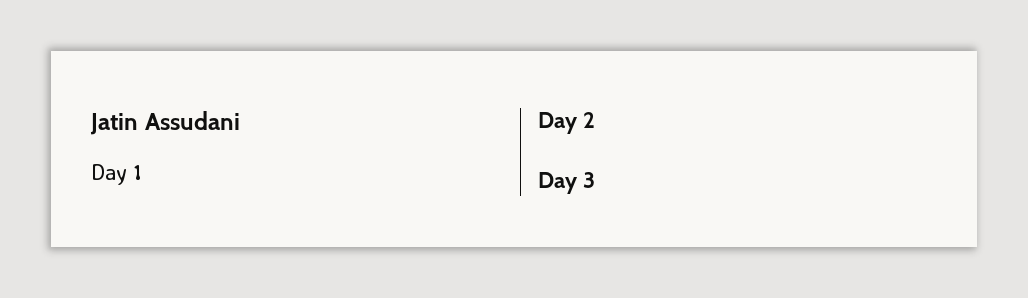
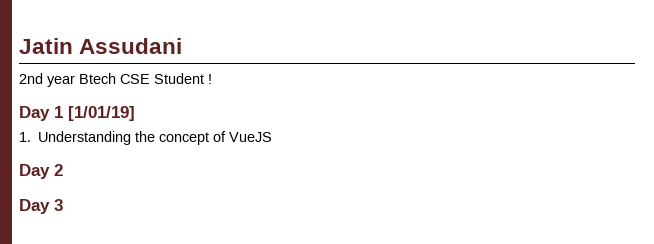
- Day 1
+ 2nd year Btech CSE Student !
+ Day 1 [1/01/19]
+ 1. Understanding the concept of VueJS

